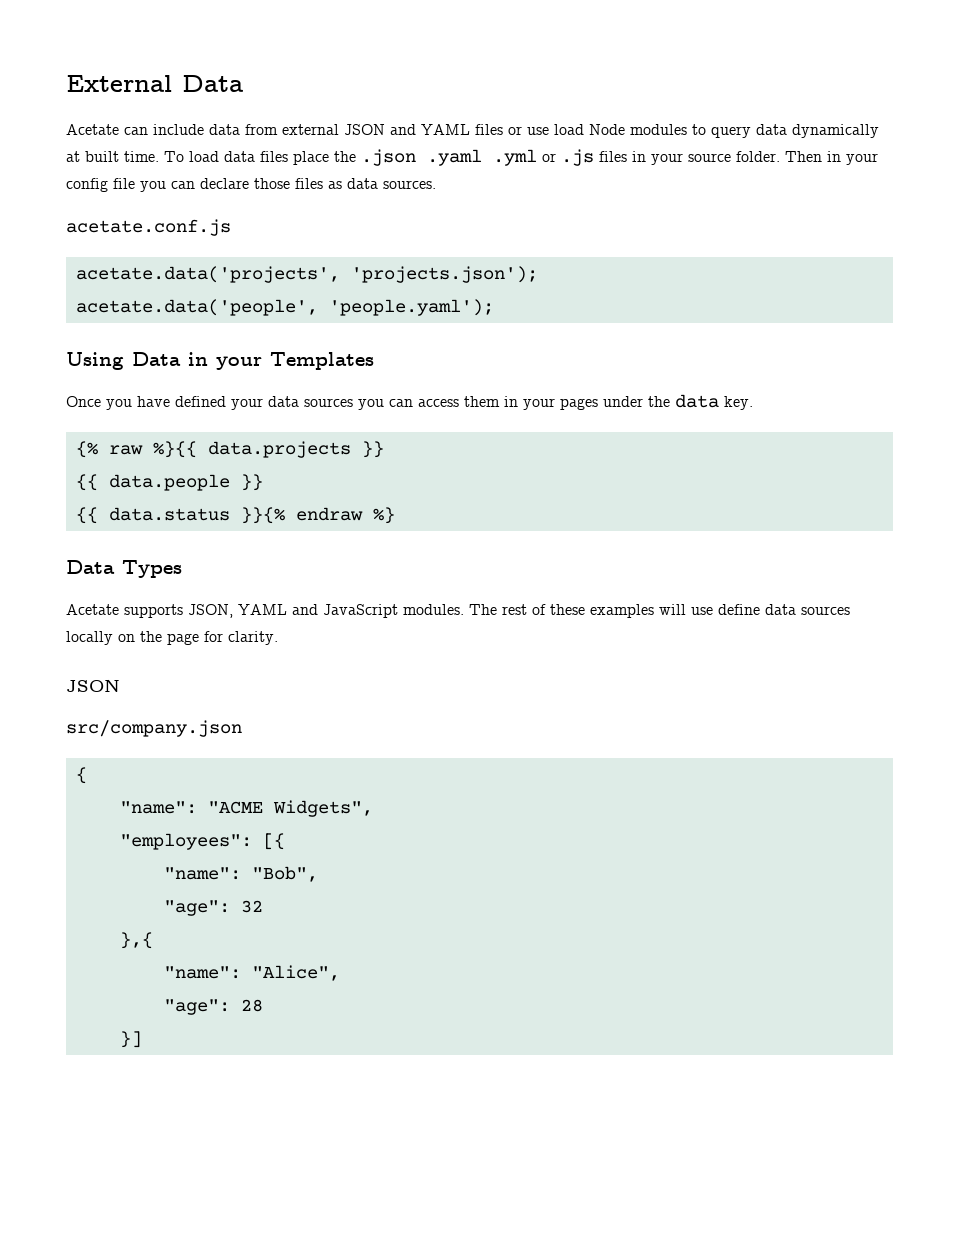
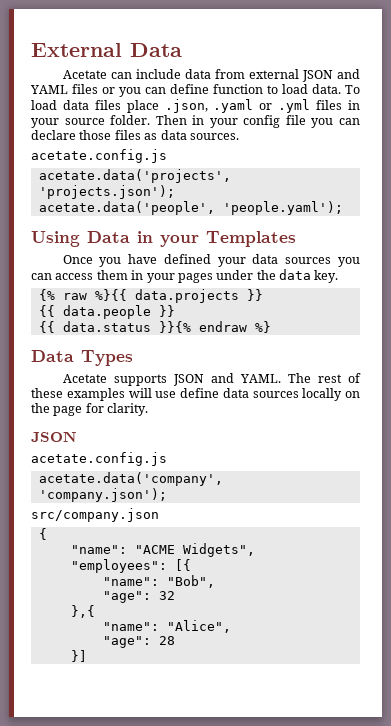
- Acetate can include data from external JSON and YAML files or use load Node modules to query data dynamically at built time.
+ Acetate can include data from external JSON and YAML files or you can define function to load data.
- To load data files place the .json .yaml .yml or .js files in your source folder.
+ To load data files place .json, .yaml or .yml files in your source folder.
  Then in your config file you can declare those files as data sources.
- acetate.conf.js
+ acetate.config.js
- Acetate supports JSON, YAML and JavaScript modules.
+ Acetate supports JSON and YAML.
  The rest of these examples will use define data sources locally on the page for clarity.
  JSON
+ acetate.config.js
+ acetate.data('company', 'company.json');

